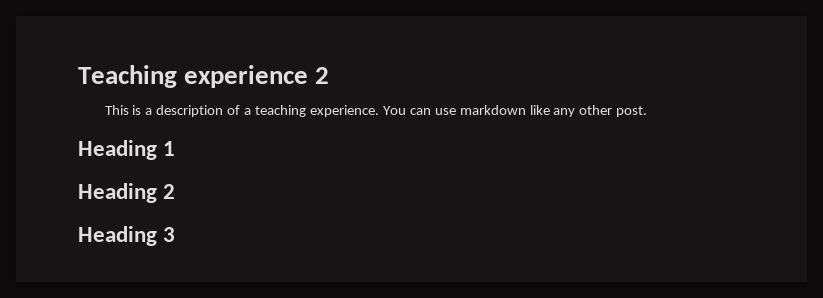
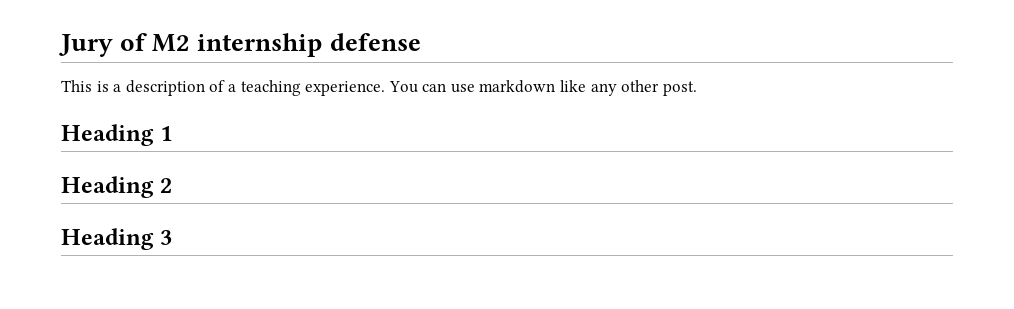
- Teaching experience 2
+ Jury of M2 internship defense

